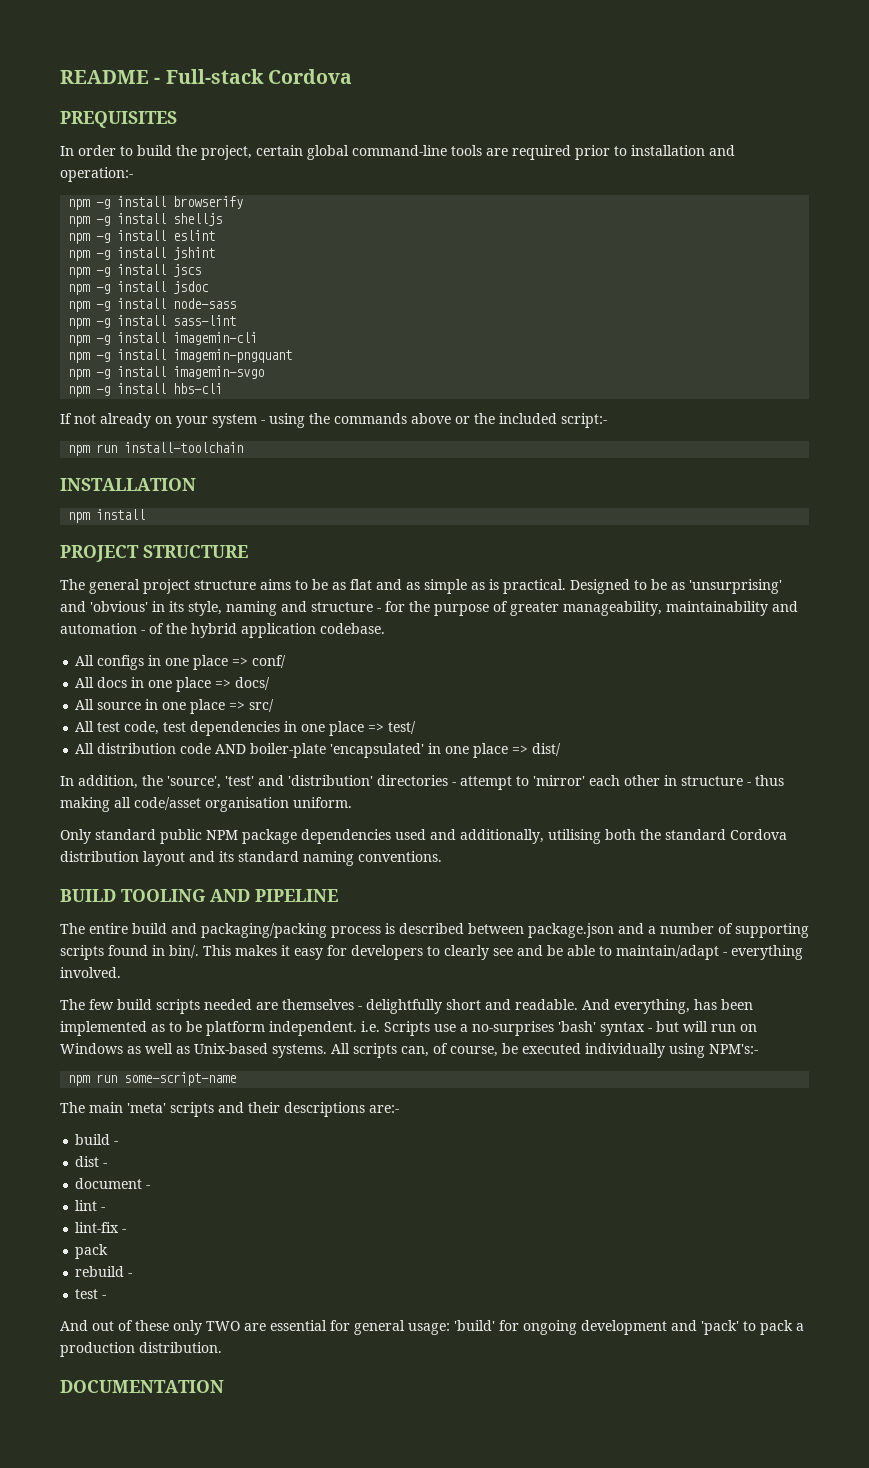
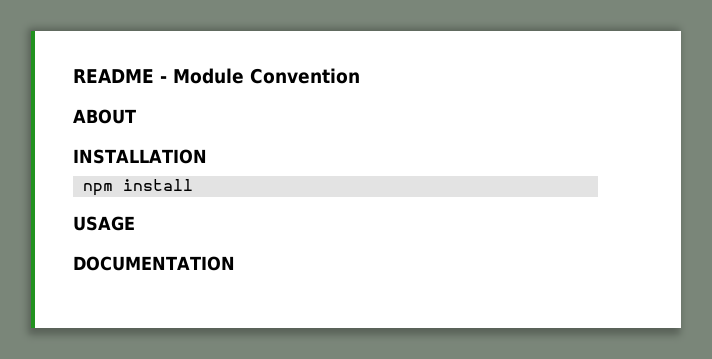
- README - Full-stack Cordova
- PREQUISITES
- In order to build the project, certain global command-line tools are required prior to installation and operation:-
- npm -g install browserify
- npm -g install shelljs
- npm -g install eslint
- npm -g install jshint
- npm -g install jscs
- npm -g install jsdoc
- npm -g install node-sass
- npm -g install sass-lint
- npm -g install imagemin-cli
- npm -g install imagemin-pngquant
- npm -g install imagemin-svgo
- npm -g install hbs-cli
- If not already on your system - using the commands above or the included script:-
- npm run install-toolchain
+ README - Module Convention
+ ABOUT
  INSTALLATION
  npm install
- PROJECT STRUCTURE
- The general project structure aims to be as flat and as simple as is practical. Designed to be as 'unsurprising' and 'obvious' in its style, naming and structure - for the purpose of greater manageability, maintainability and automation - of the hybrid application codebase.
- All configs in one place => conf/
- All docs in one place => docs/
- All source in one place => src/
- All test code, test dependencies in one place => test/
- All distribution code AND boiler-plate 'encapsulated' in one place => dist/
- In addition, the 'source', 'test' and 'distribution' directories - attempt to 'mirror' each other in structure - thus making all code/asset organisation uniform.
- Only standard public NPM package dependencies used and additionally, utilising both the standard Cordova distribution layout and its standard naming conventions.
- BUILD TOOLING AND PIPELINE
- The entire build and packaging/packing process is described between package.json and a number of supporting scripts found in bin/. This makes it easy for developers to clearly see and be able to maintain/adapt - everything involved.
- The few build scripts needed are themselves - delightfully short and readable. And everything, has been implemented as to be platform independent. i.e. Scripts use a no-surprises 'bash' syntax - but will run on Windows as well as Unix-based systems. All scripts can, of course, be executed individually using NPM's:-
- npm run some-script-name
- The main 'meta' scripts and their descriptions are:-
- build -
- dist -
- document -
- lint -
- lint-fix -
- pack
- rebuild -
- test -
- And out of these only TWO are essential for general usage: 'build' for ongoing development and 'pack' to pack a production distribution.
+ USAGE

